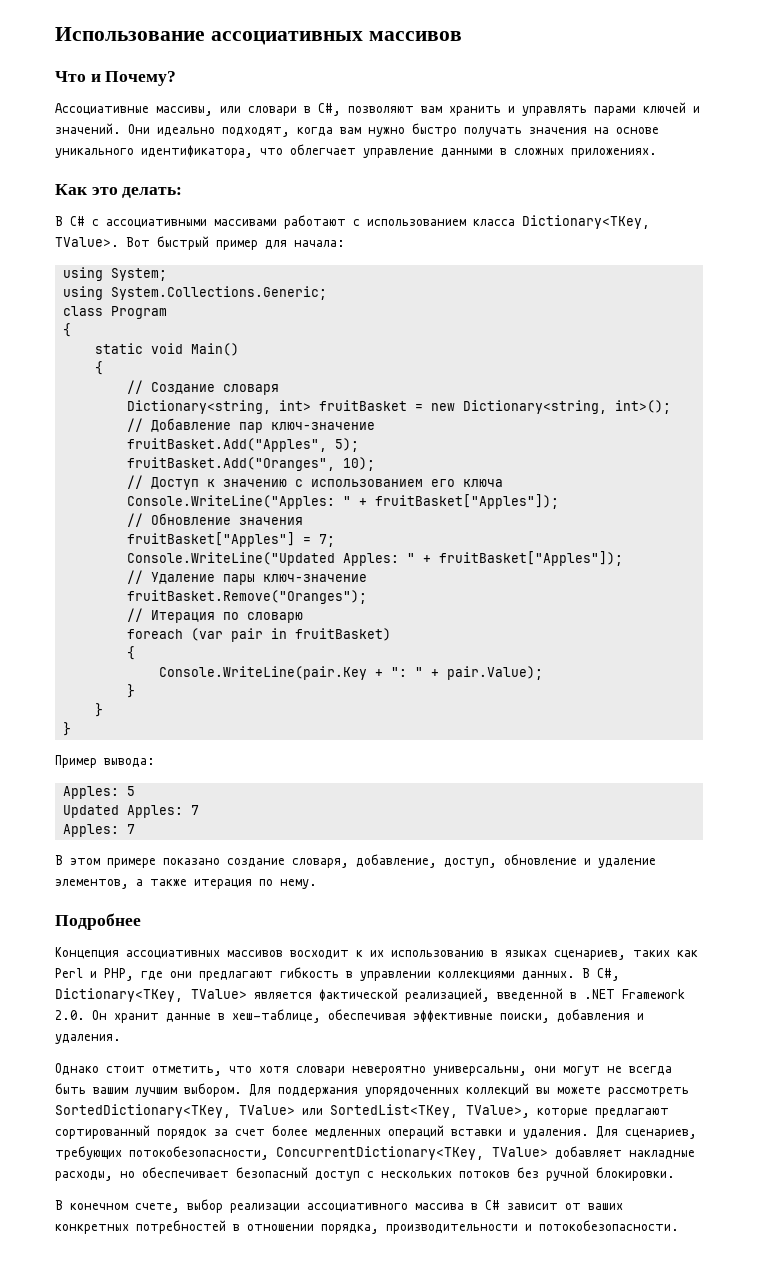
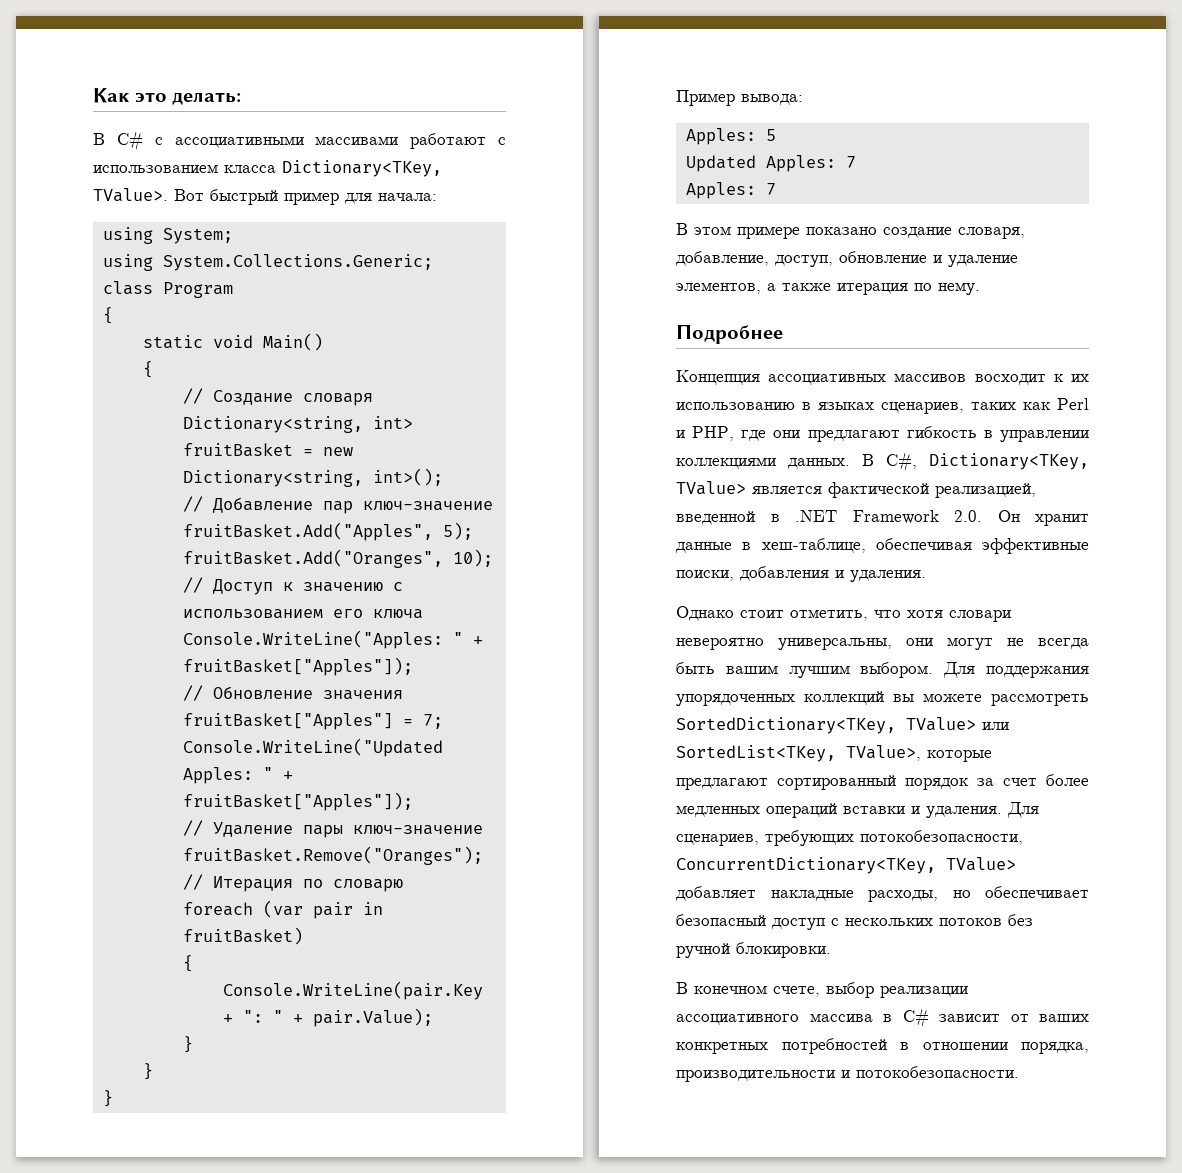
- Использование ассоциативных массивов
- Что и Почему?
- Ассоциативные массивы, или словари в C#, позволяют вам хранить и управлять парами ключей и значений. Они идеально подходят, когда вам нужно быстро получать значения на основе уникального идентификатора, что облегчает управление данными в сложных приложениях.

